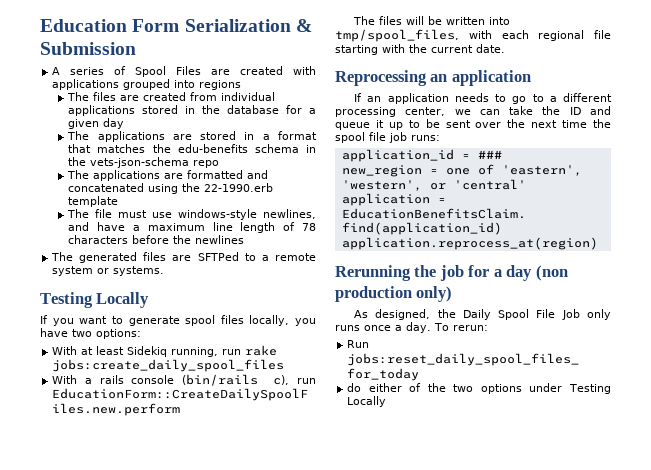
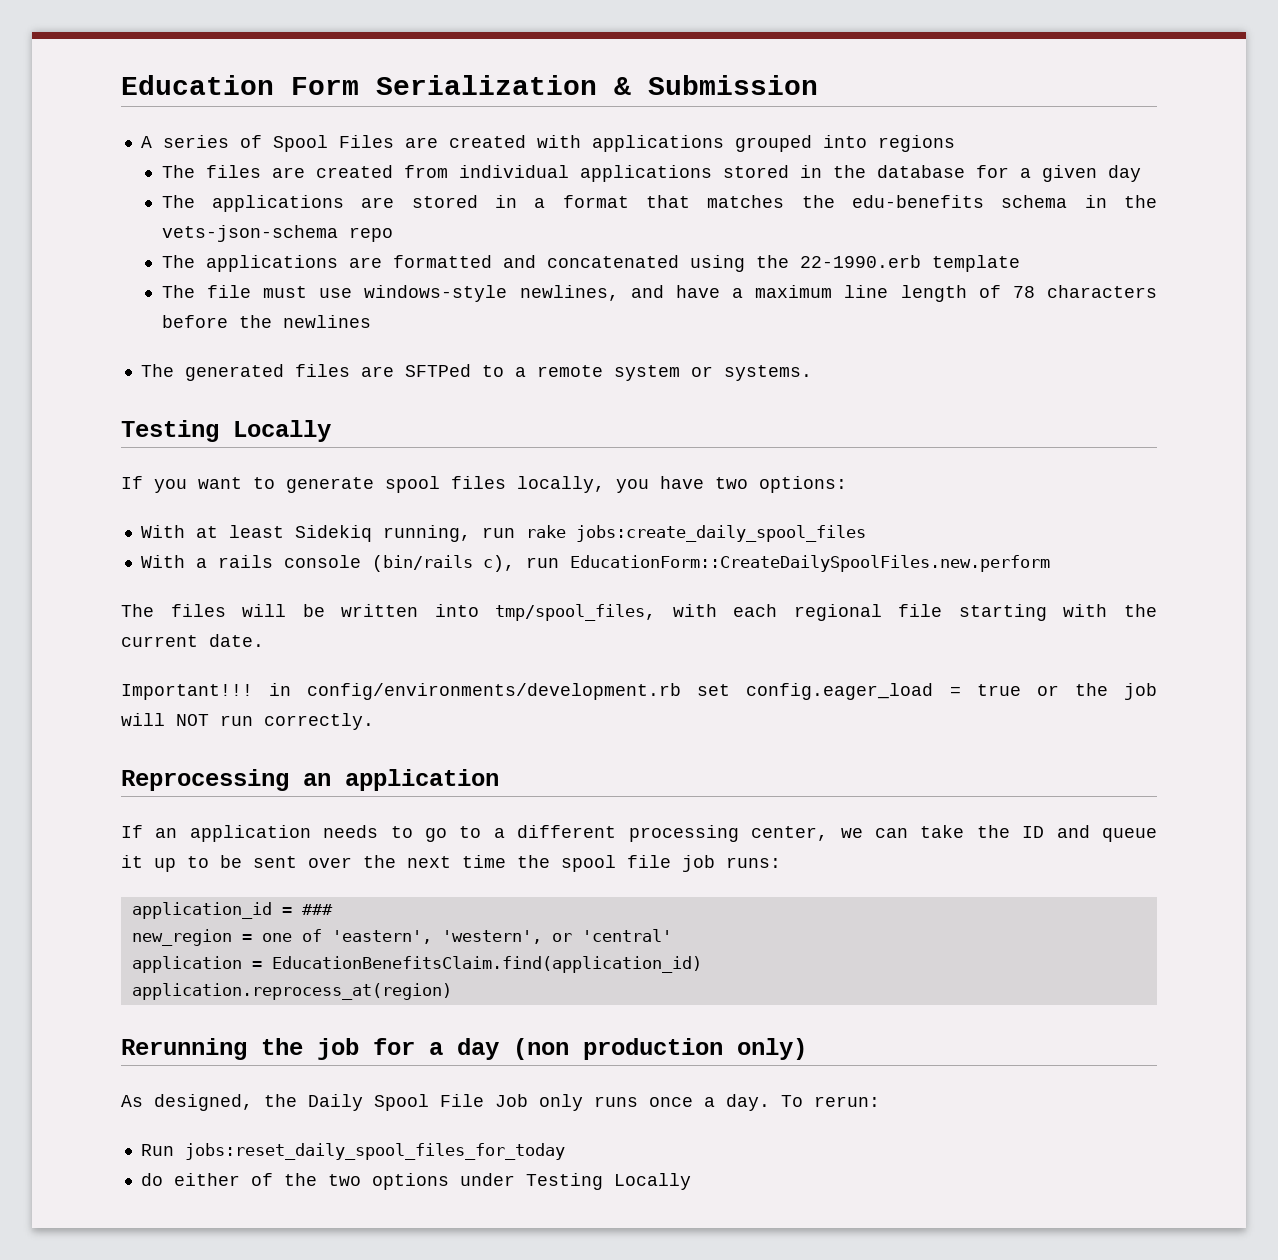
+ Important!!! in config/environments/development.rb set config.eager_load = true or the job will NOT run correctly.

